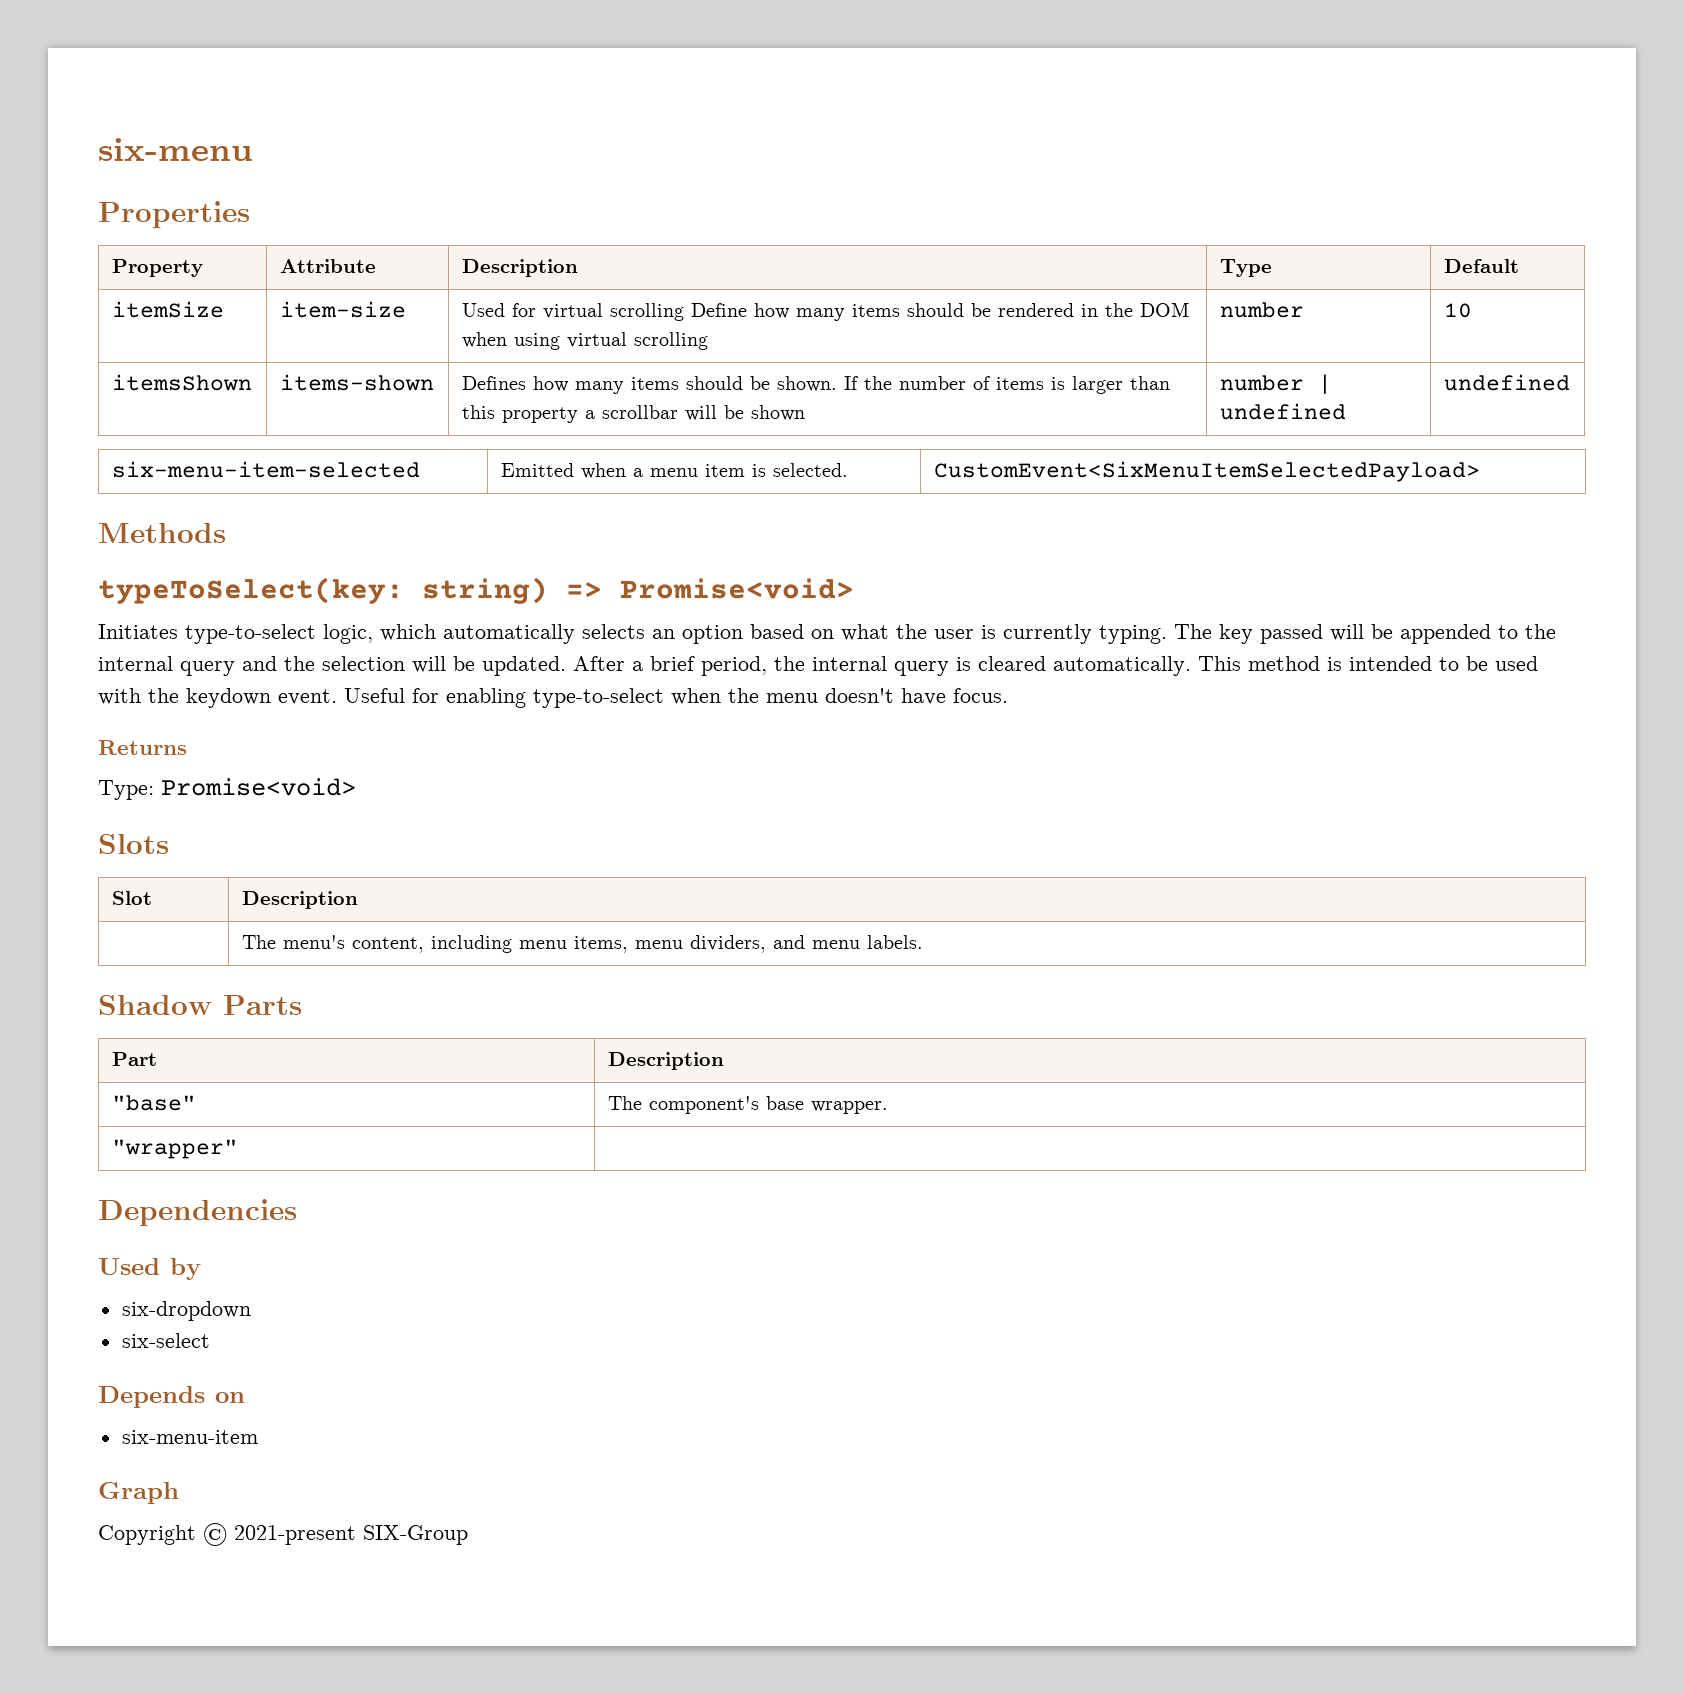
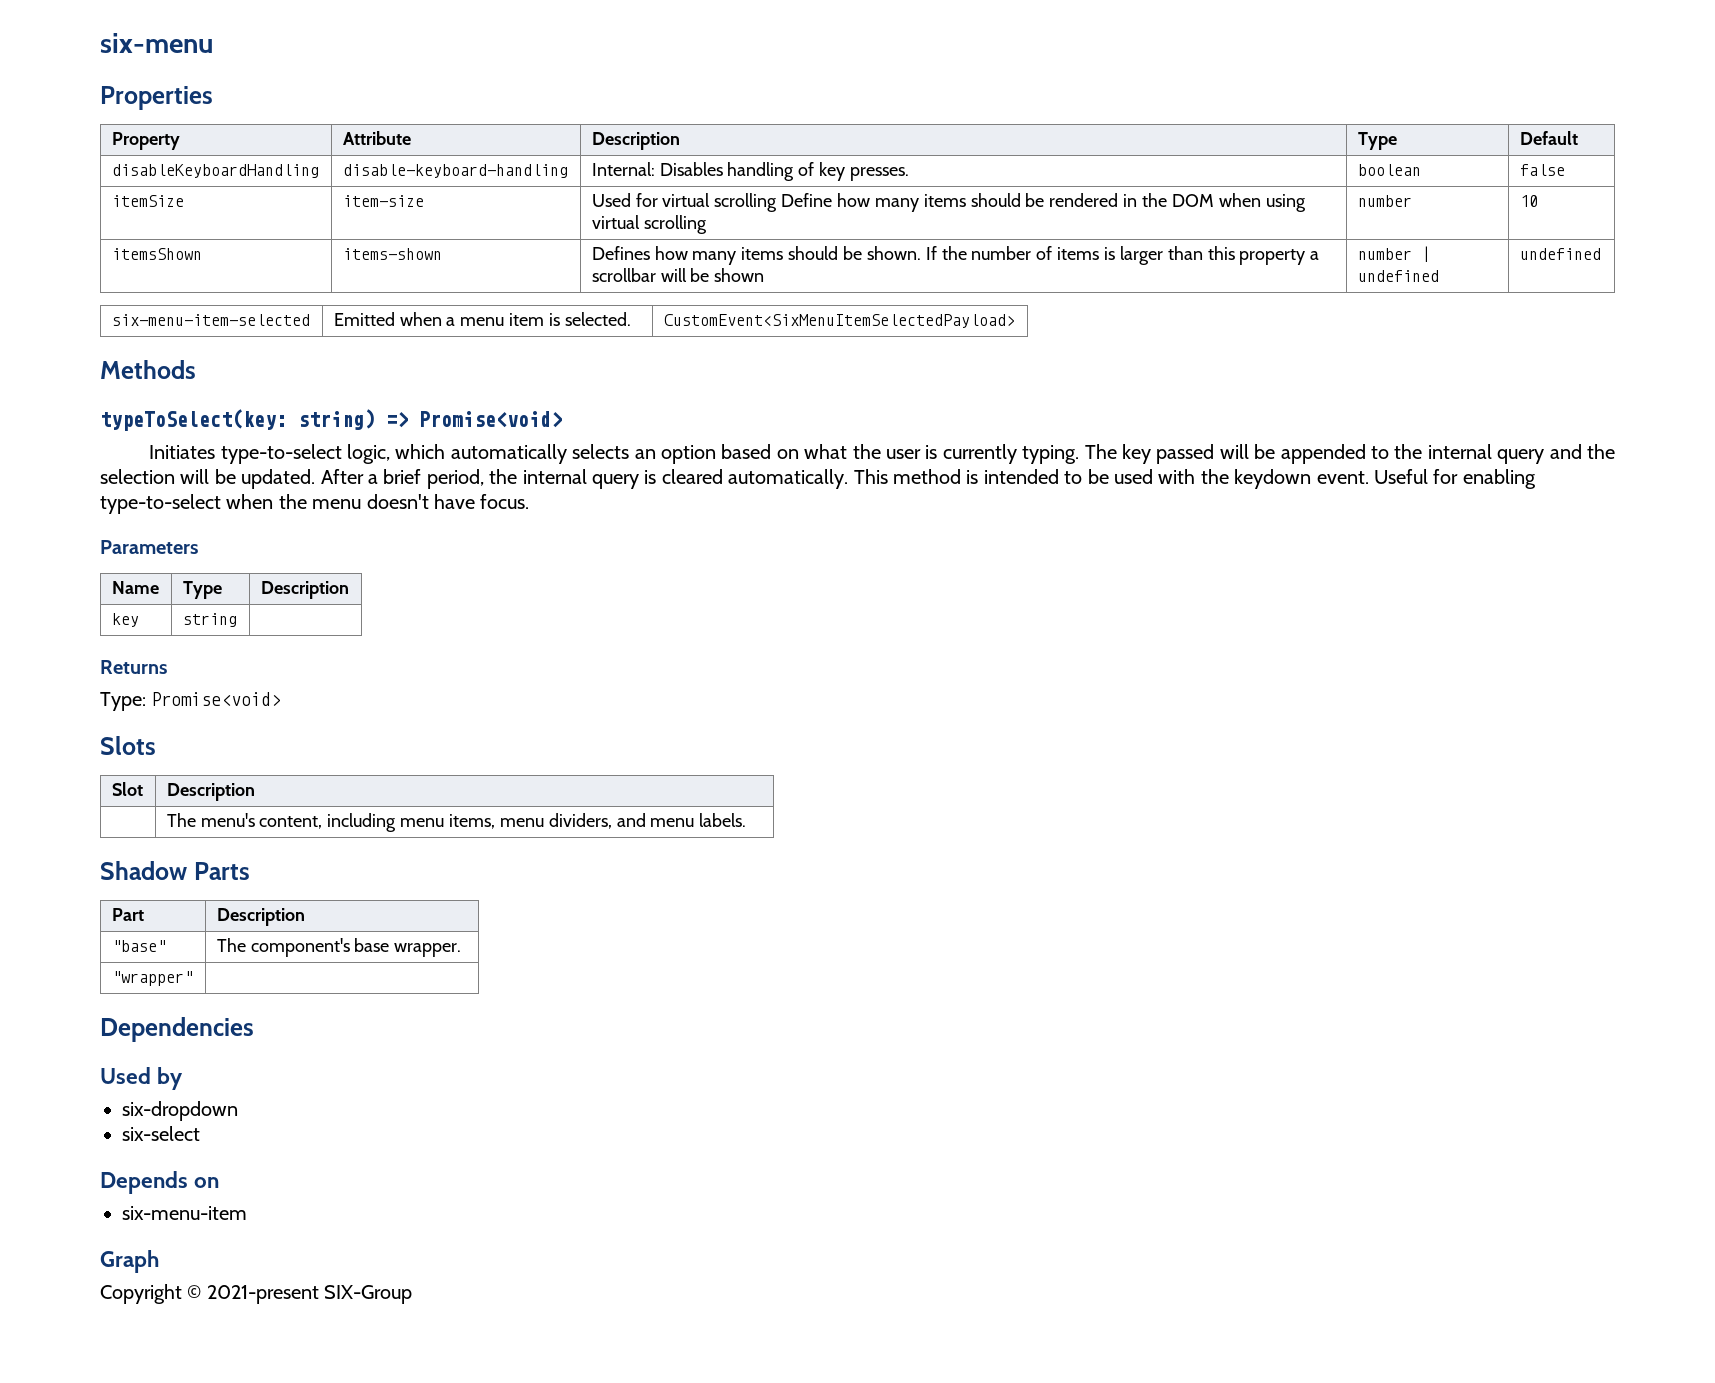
+ disableKeyboardHandling | disable-keyboard-handling | Internal: Disables handling of key presses. | boolean | false
+ Parameters
+ Name | Type | Description
+ key | string |

